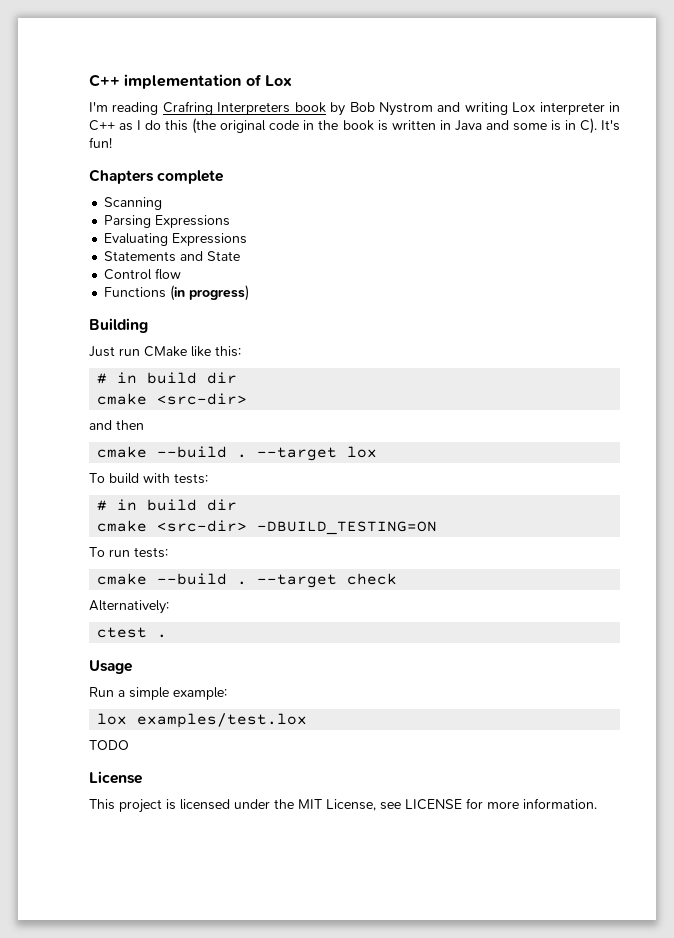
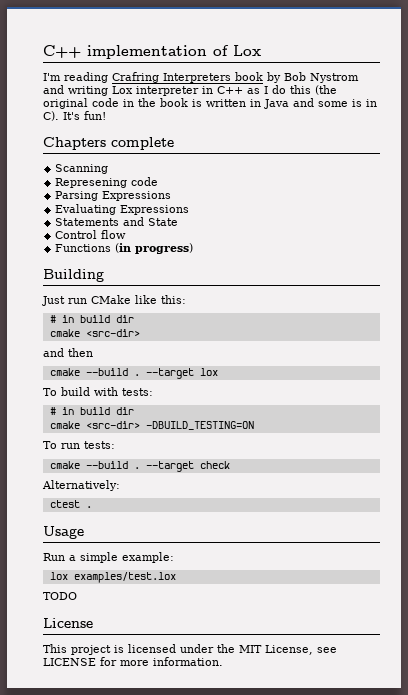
+ Represening code

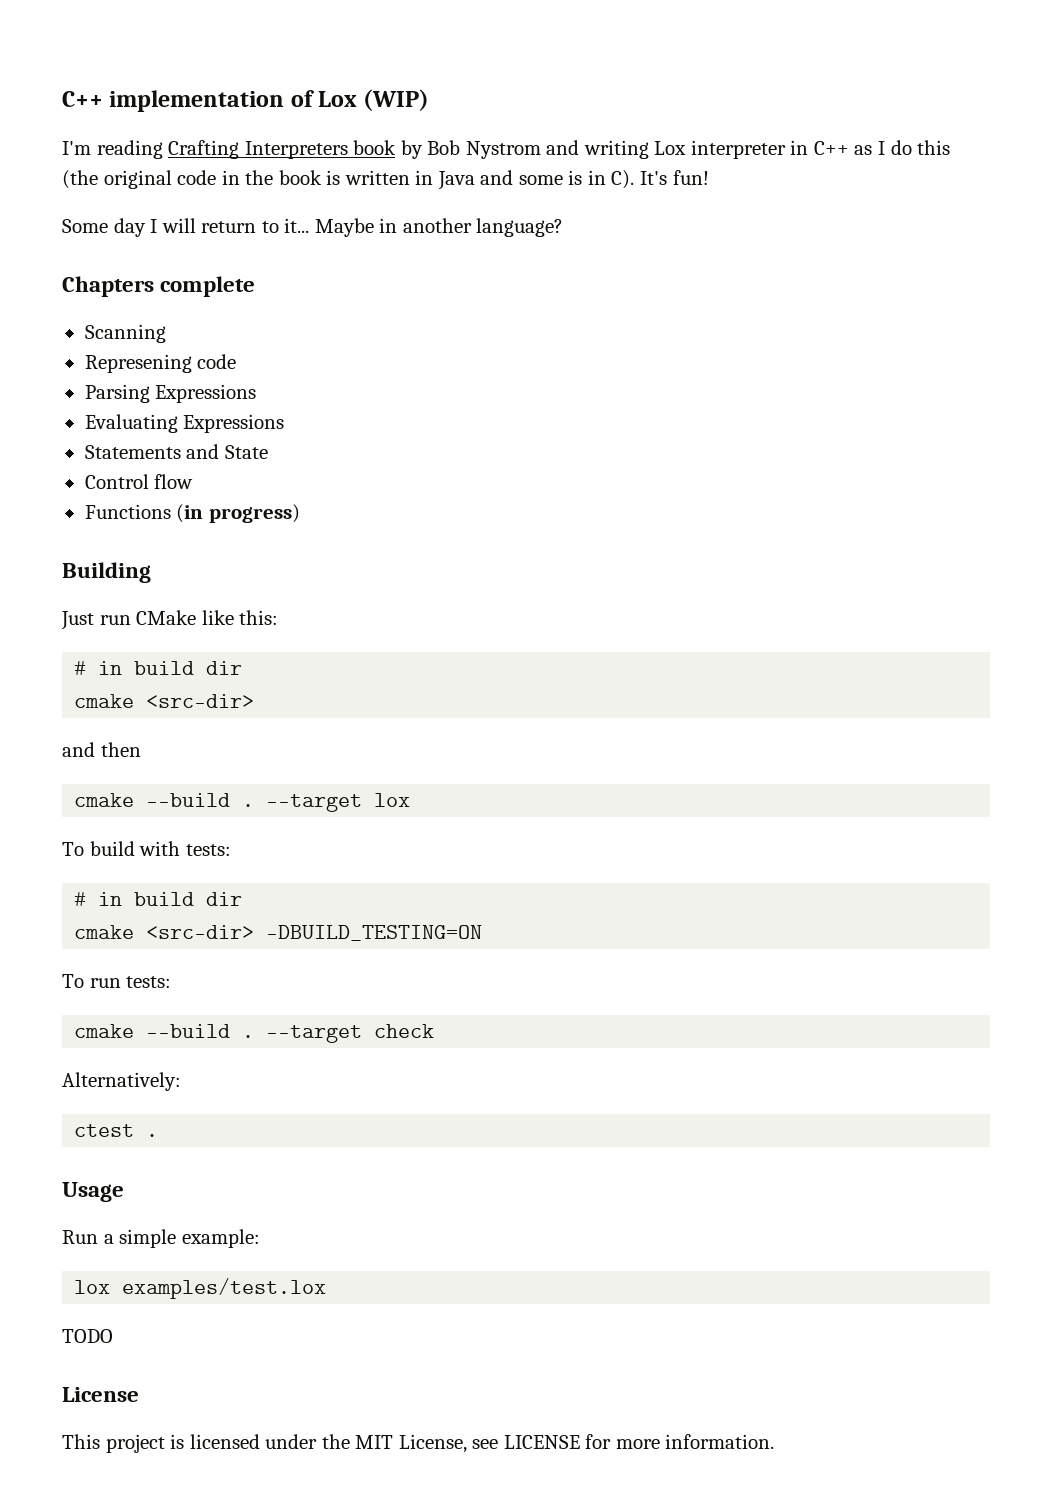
- C++ implementation of Lox
+ C++ implementation of Lox (WIP)
- I'm reading Crafring Interpreters book by Bob Nystrom and writing Lox interpreter in C++ as I do this (the original code in the book is written in Java and some is in C). It's fun!
+ I'm reading Crafting Interpreters book by Bob Nystrom and writing Lox interpreter in C++ as I do this (the original code in the book is written in Java and some is in C). It's fun!
+ Some day I will return to it... Maybe in another language?

